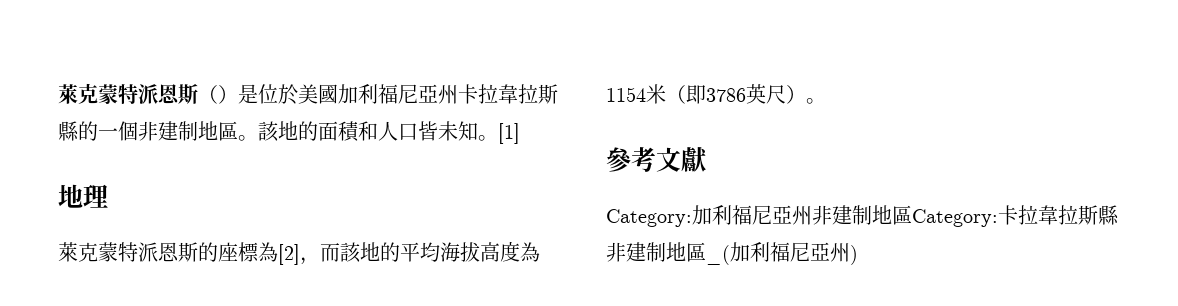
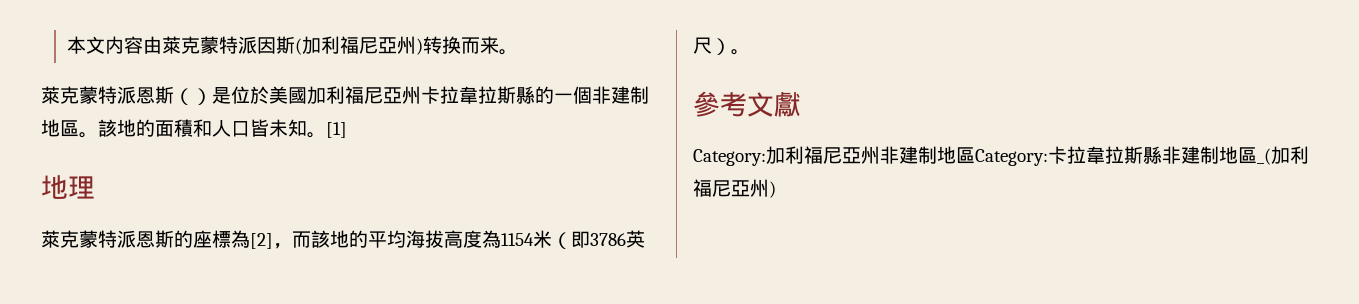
+ 本文内容由萊克蒙特派因斯(加利福尼亞州)转换而来。

